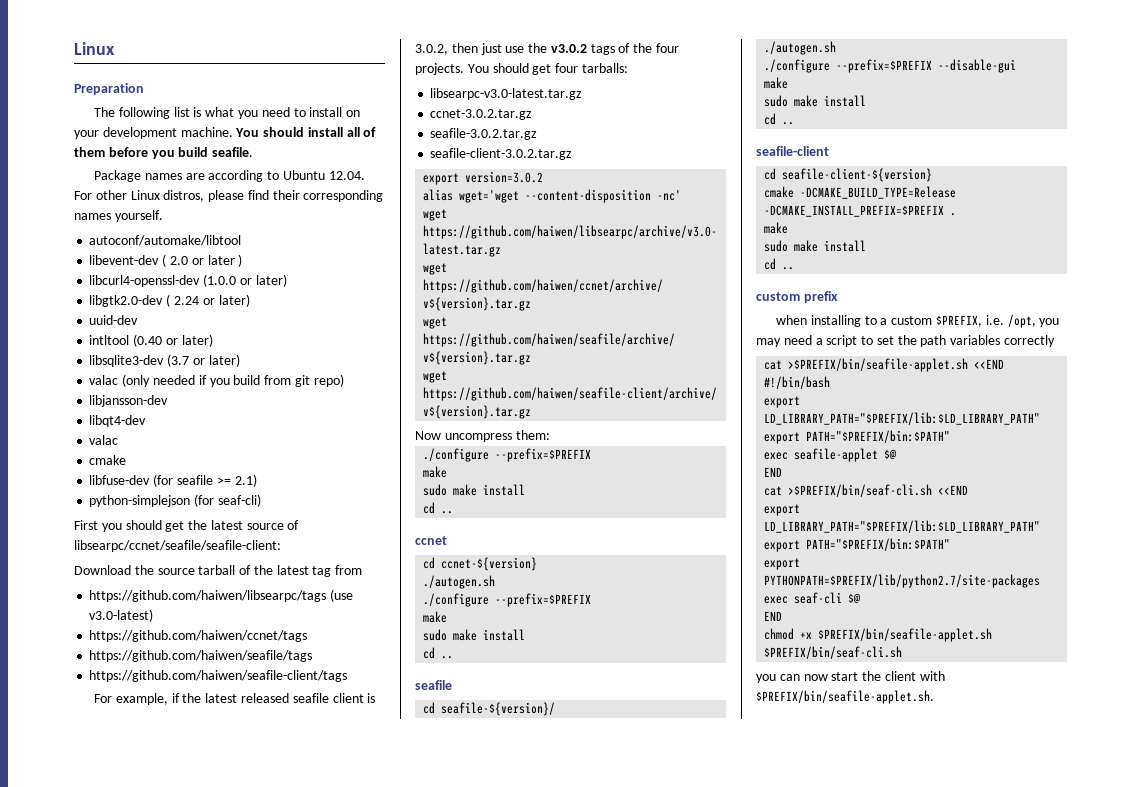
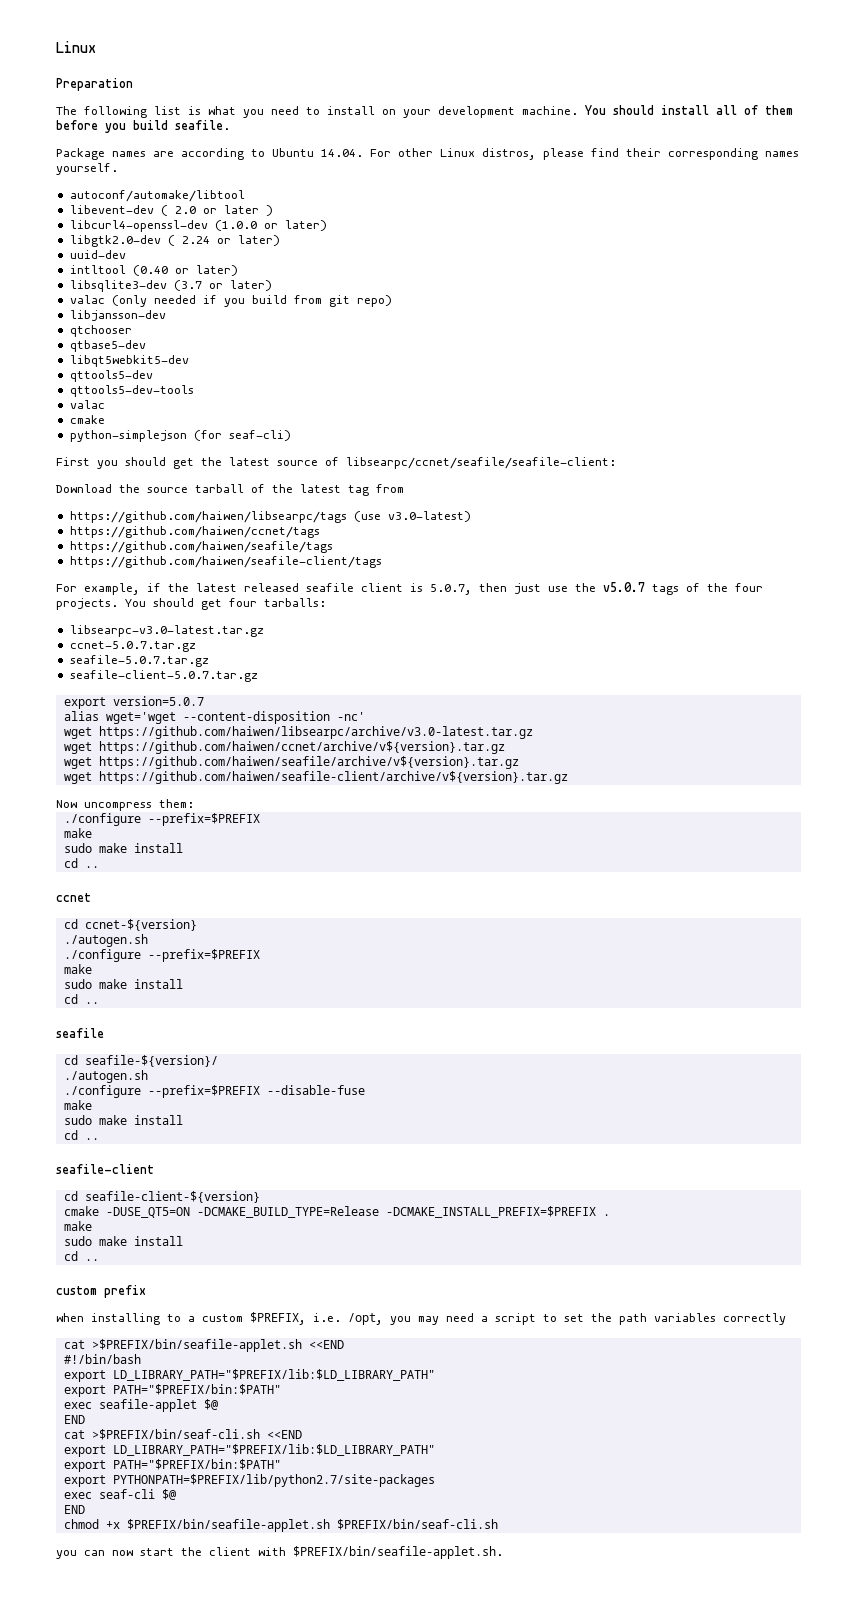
- Package names are according to Ubuntu 12.04. For other Linux distros, please find their corresponding names yourself.
+ Package names are according to Ubuntu 14.04. For other Linux distros, please find their corresponding names yourself.
- libqt4-dev
+ qtchooser
+ qtbase5-dev
+ libqt5webkit5-dev
+ qttools5-dev
+ qttools5-dev-tools
  valac
  cmake
- libfuse-dev (for seafile >= 2.1)
- For example, if the latest released seafile client is 3.0.2, then just use the v3.0.2 tags of the four projects.
+ For example, if the latest released seafile client is 5.0.7, then just use the v5.0.7 tags of the four projects.
- ccnet-3.0.2.tar.gz
- seafile-3.0.2.tar.gz
- seafile-client-3.0.2.tar.gz
- export version=3.0.2
+ ccnet-5.0.7.tar.gz
+ seafile-5.0.7.tar.gz
+ seafile-client-5.0.7.tar.gz
+ export version=5.0.7
- ./configure --prefix=$PREFIX --disable-gui
+ ./configure --prefix=$PREFIX --disable-fuse
- cmake -DCMAKE_BUILD_TYPE=Release -DCMAKE_INSTALL_PREFIX=$PREFIX .
+ cmake -DUSE_QT5=ON -DCMAKE_BUILD_TYPE=Release -DCMAKE_INSTALL_PREFIX=$PREFIX .

